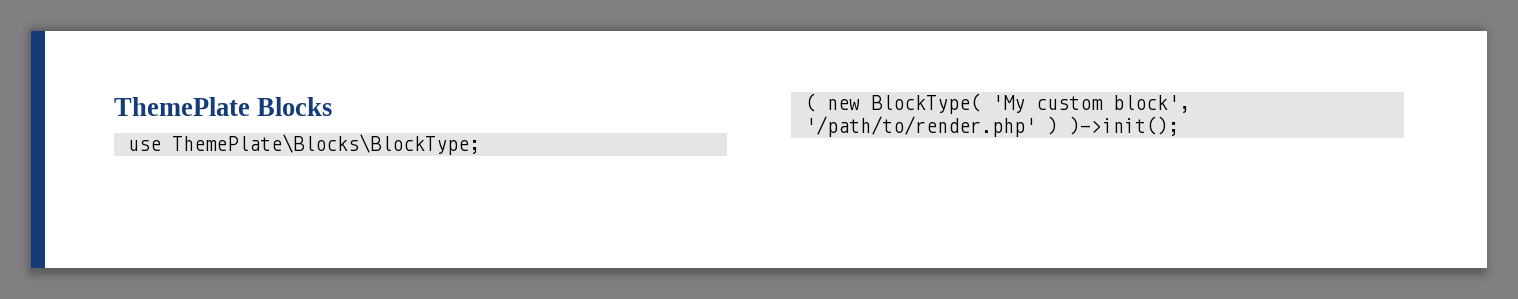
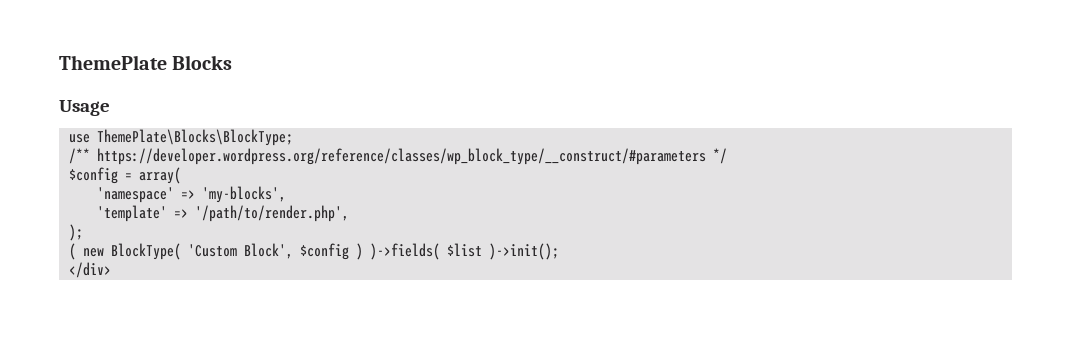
+ Usage
- ( new BlockType( 'My custom block', '/path/to/render.php' ) )->init();
+ /** https://developer.wordpress.org/reference/classes/wp_block_type/__construct/#parameters */
+ $config = array(
+ 'namespace' => 'my-blocks',
+ 'template' => '/path/to/render.php',
+ );
+ ( new BlockType( 'Custom Block', $config ) )->fields( $list )->init();
+ </div>

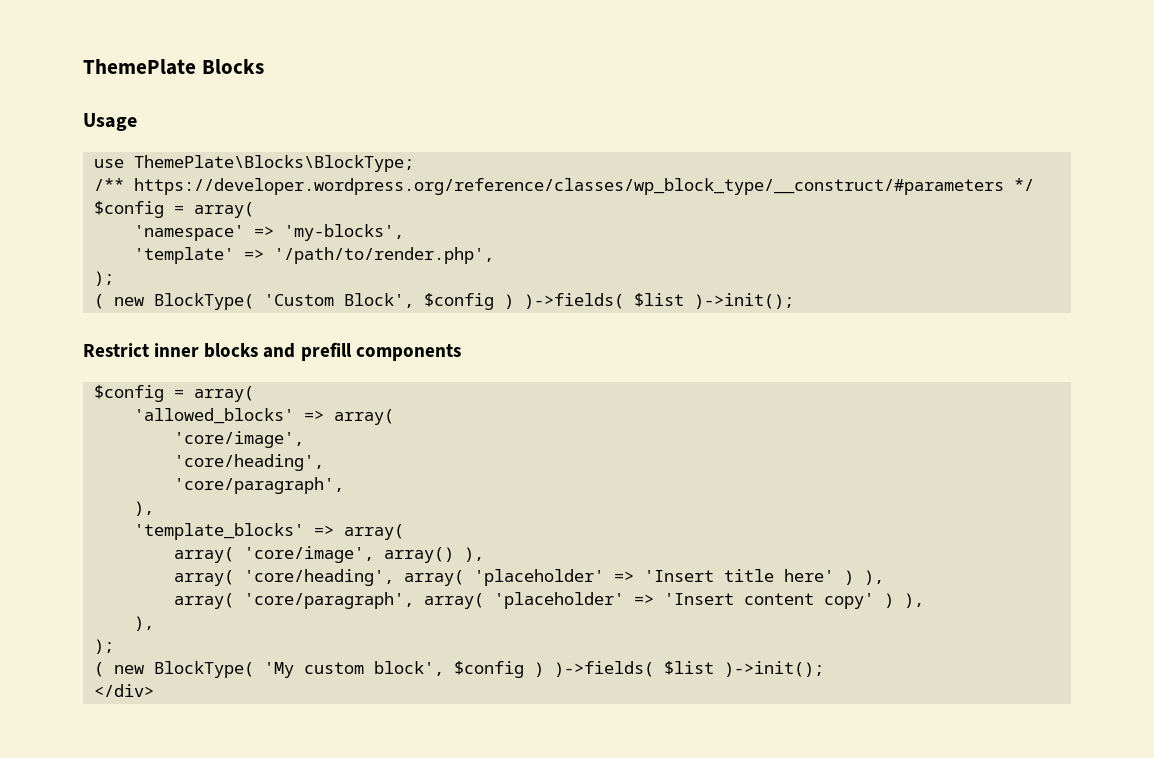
+ Restrict inner blocks and prefill components
+ $config = array(
+ 'allowed_blocks' => array(
+ 'core/image',
+ 'core/heading',
+ 'core/paragraph',
+ ),
+ 'template_blocks' => array(
+ array( 'core/image', array() ),
+ array( 'core/heading', array( 'placeholder' => 'Insert title here' ) ),
+ array( 'core/paragraph', array( 'placeholder' => 'Insert content copy' ) ),
+ ),
+ );
+ ( new BlockType( 'My custom block', $config ) )->fields( $list )->init();

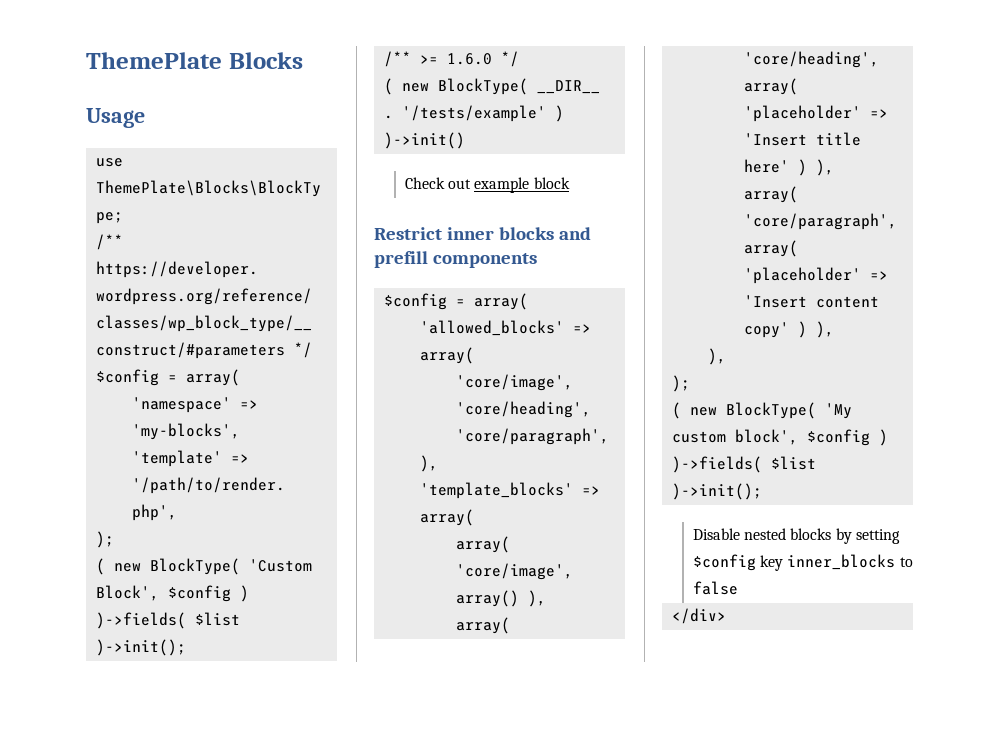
+ /** >= 1.6.0 */
+ ( new BlockType( __DIR__ . '/tests/example' ) )->init()
+ Check out example block
+ Disable nested blocks by setting $config key inner_blocks to false

